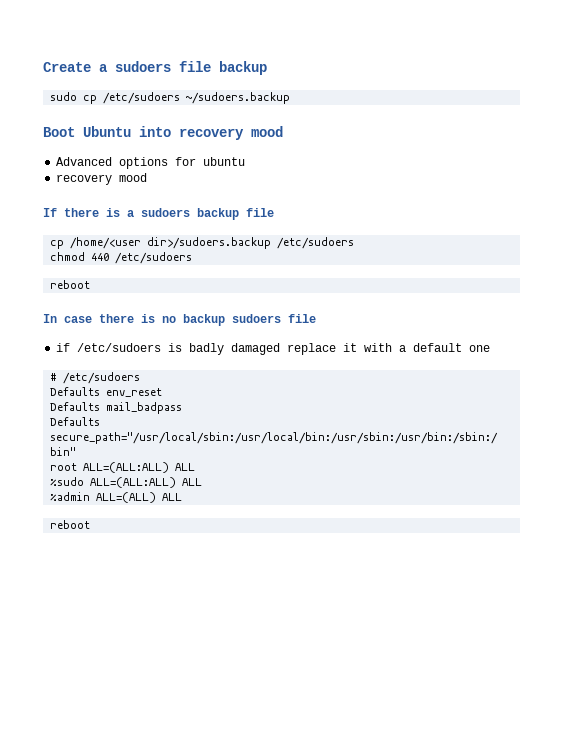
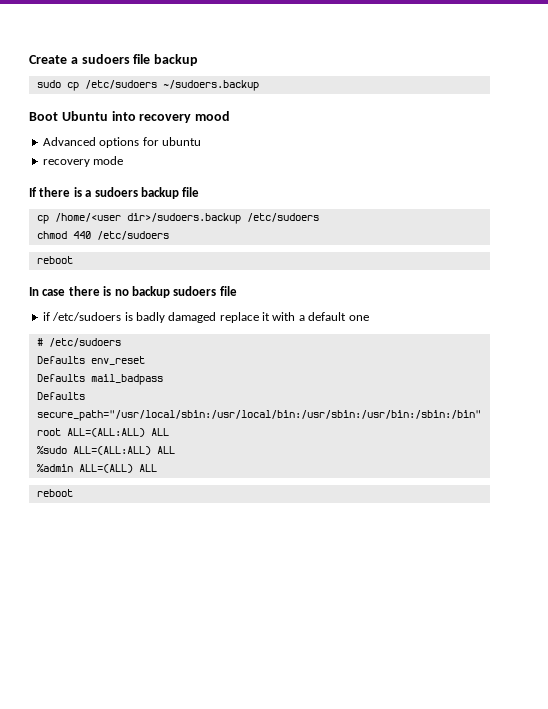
  Advanced options for ubuntu
- recovery mood
+ recovery mode

